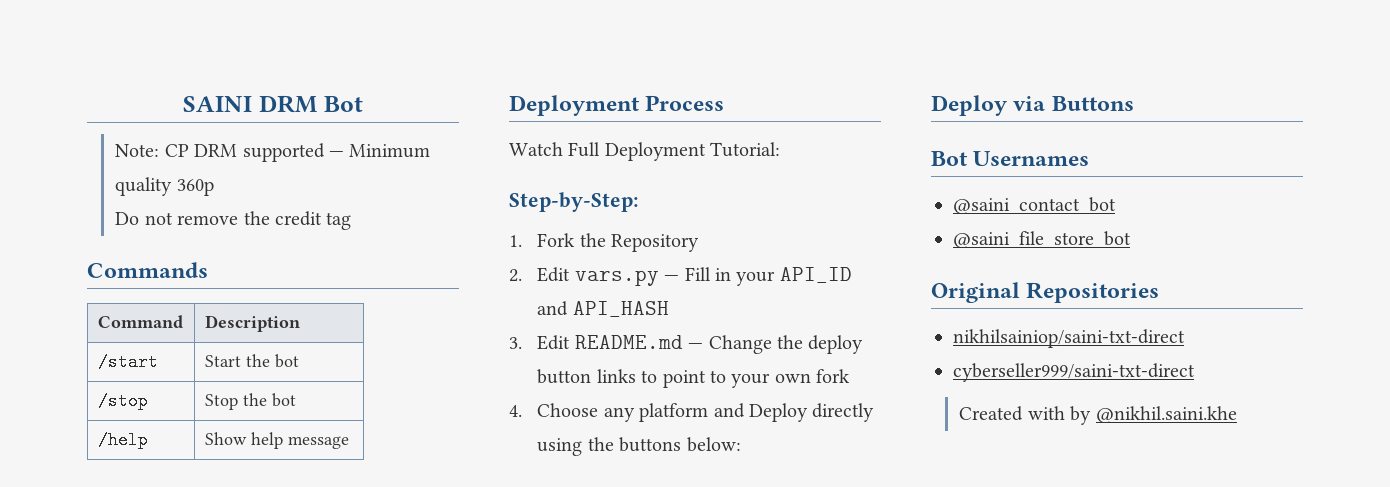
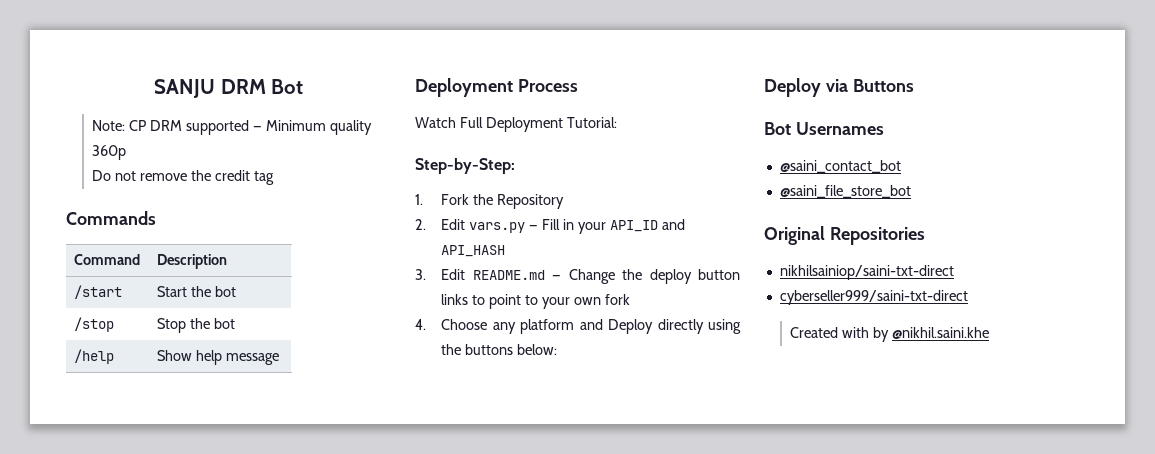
- SAINI DRM Bot
+ SANJU DRM Bot

